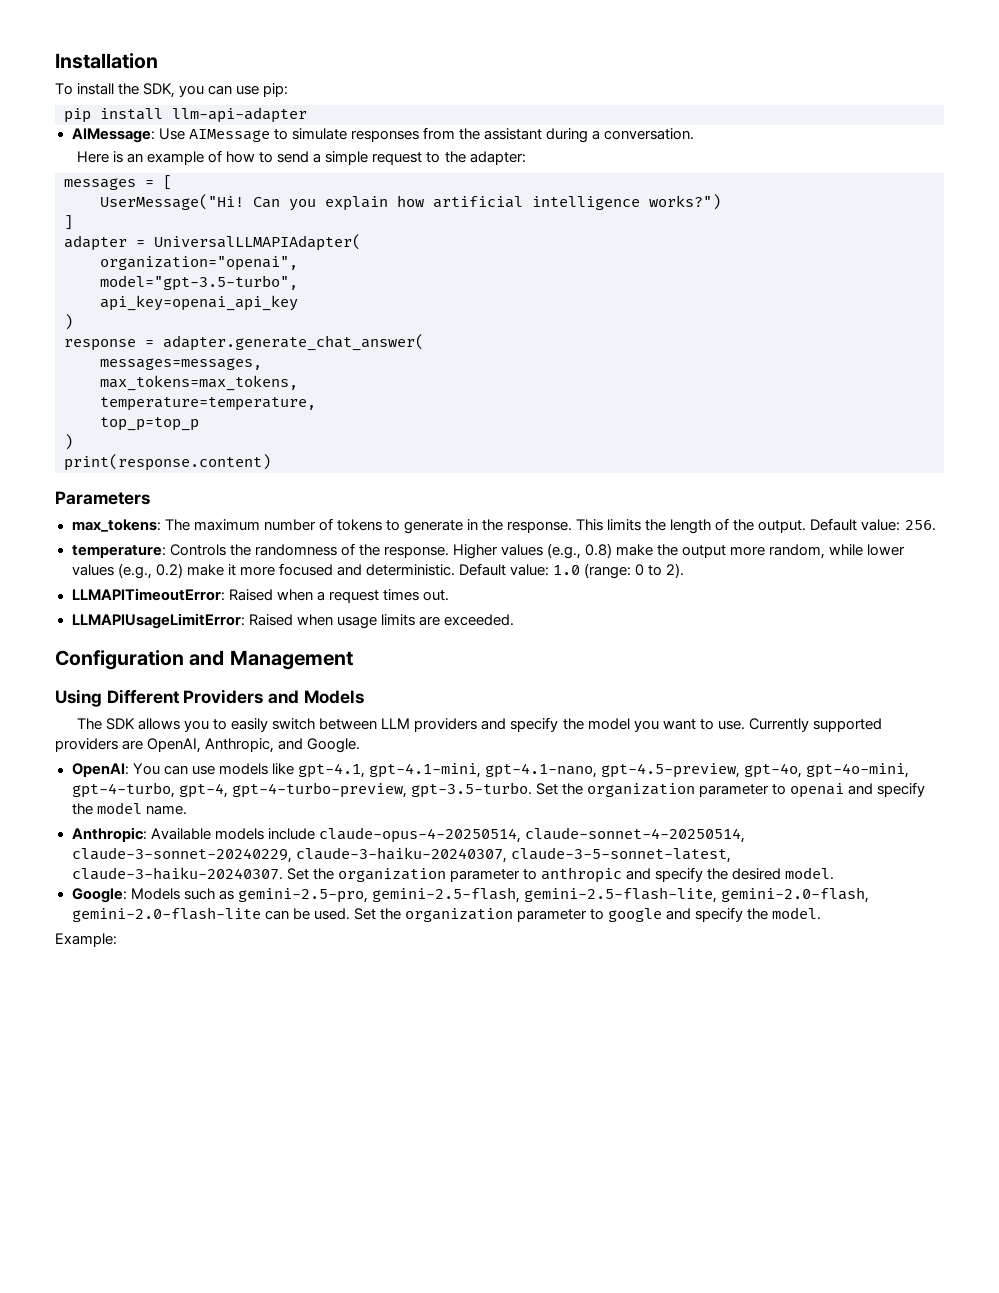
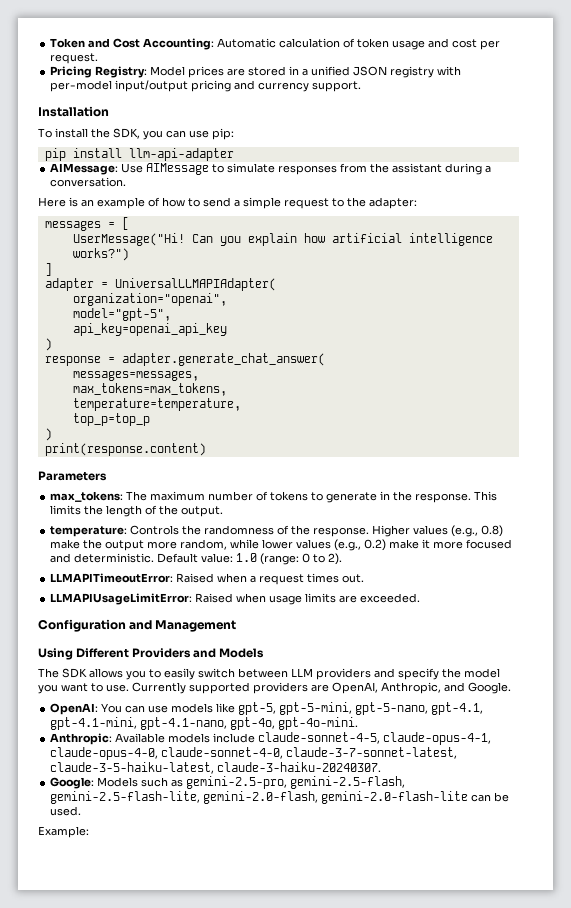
+ Token and Cost Accounting: Automatic calculation of token usage and cost per request.
+ Pricing Registry: Model prices are stored in a unified JSON registry with per-model input/output pricing and currency support.
- model="gpt-3.5-turbo",
+ model="gpt-5",
- Default value: 256.
- OpenAI: You can use models like gpt-4.1, gpt-4.1-mini, gpt-4.1-nano, gpt-4.5-preview, gpt-4o, gpt-4o-mini, gpt-4-turbo, gpt-4, gpt-4-turbo-preview, gpt-3.5-turbo. Set the organization parameter to openai and specify the model name.
- Anthropic: Available models include claude-opus-4-20250514, claude-sonnet-4-20250514, claude-3-sonnet-20240229, claude-3-haiku-20240307, claude-3-5-sonnet-latest, claude-3-haiku-20240307. Set the organization parameter to anthropic and specify the desired model.
+ OpenAI: You can use models like gpt-5, gpt-5-mini, gpt-5-nano, gpt-4.1, gpt-4.1-mini, gpt-4.1-nano, gpt-4o, gpt-4o-mini.
+ Anthropic: Available models include claude-sonnet-4-5, claude-opus-4-1, claude-opus-4-0, claude-sonnet-4-0, claude-3-7-sonnet-latest, claude-3-5-haiku-latest, claude-3-haiku-20240307.
- Set the organization parameter to google and specify the model.

